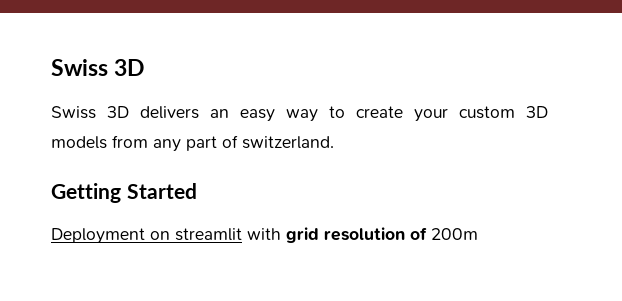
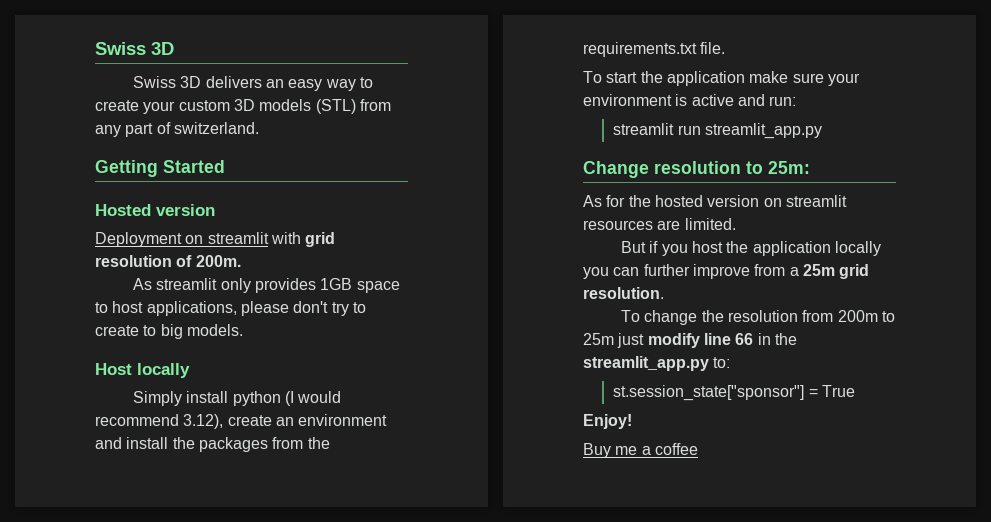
- Swiss 3D delivers an easy way to create your custom 3D models from any part of switzerland.
+ Swiss 3D delivers an easy way to create your custom 3D models (STL) from any part of switzerland.
+ Hosted version
- Deployment on streamlit with grid resolution of 200m
+ Deployment on streamlit with grid resolution of 200m.
+ As streamlit only provides 1GB space to host applications, please don't try to create to big models.
+ Host locally
+ Simply install python (I would recommend 3.12), create an environment and install the packages from the requirements.txt file.
+ To start the application make sure your environment is active and run:
+ streamlit run streamlit_app.py
+ Change resolution to 25m:
+ As for the hosted version on streamlit resources are limited.
+ But if you host the application locally you can further improve from a 25m grid resolution.
+ To change the resolution from 200m to 25m just modify line 66 in the streamlit_app.py to:
+ st.session_state["sponsor"] = True
+ Enjoy!
+ Buy me a coffee

